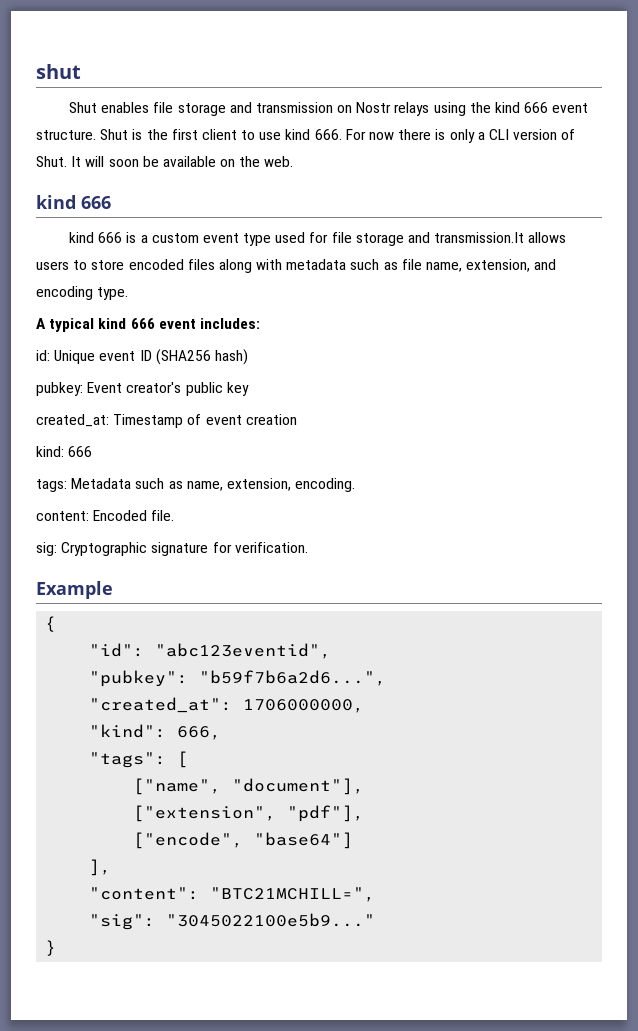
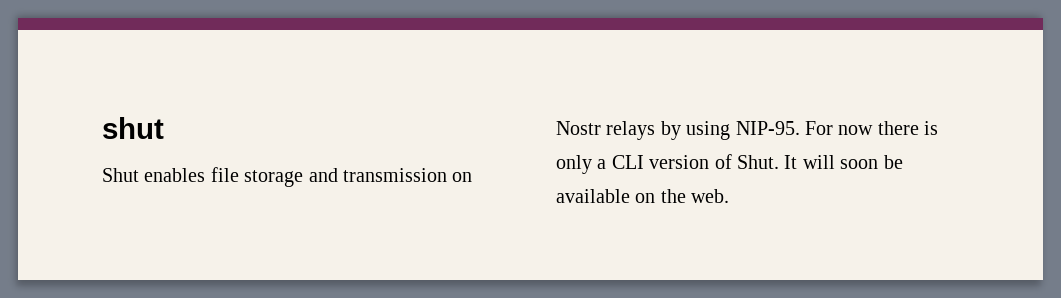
- Shut enables file storage and transmission on Nostr relays using the kind 666 event structure. Shut is the first client to use kind 666. For now there is only a CLI version of Shut.
+ Shut enables file storage and transmission on Nostr relays by using NIP-95. For now there is only a CLI version of Shut.
  It will soon be available on the web.
- kind 666
- kind 666 is a custom event type used for file storage and transmission.It allows users to store encoded files along with metadata such as file name, extension, and encoding type.
- A typical kind 666 event includes:
- id: Unique event ID (SHA256 hash)
- pubkey: Event creator's public key
- created_at: Timestamp of event creation
- kind: 666
- tags: Metadata such as name, extension, encoding.
- content: Encoded file.
- sig: Cryptographic signature for verification.
- Example
- {
- "id": "abc123eventid",
- "pubkey": "b59f7b6a2d6...",
- "created_at": 1706000000,
- "kind": 666,
- "tags": [
- ["name", "document"],
- ["extension", "pdf"],
- ["encode", "base64"]
- ],
- "content": "BTC21MCHILL=",
- "sig": "3045022100e5b9..."
- }

